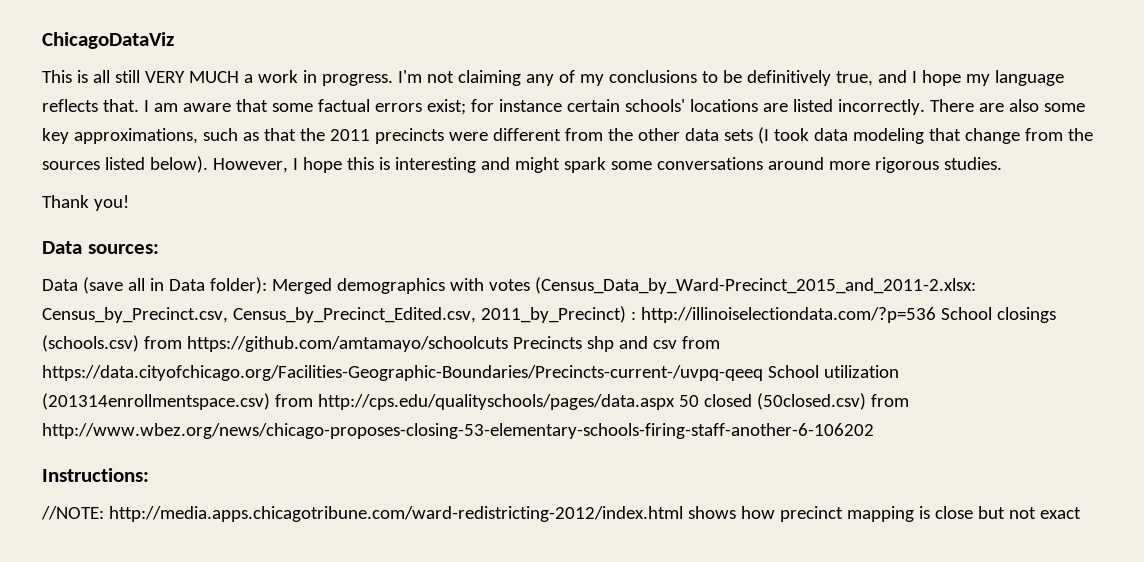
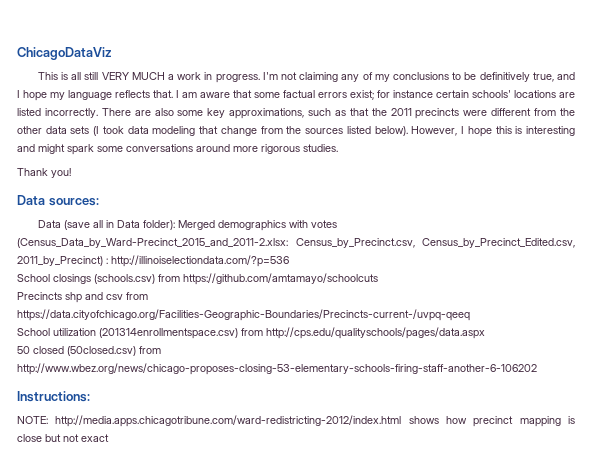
- Data (save all in Data folder): Merged demographics with votes (Census_Data_by_Ward-Precinct_2015_and_2011-2.xlsx: Census_by_Precinct.csv, Census_by_Precinct_Edited.csv, 2011_by_Precinct) : http://illinoiselectiondata.com/?p=536 School closings (schools.csv) from https://github.com/amtamayo/schoolcuts Precincts shp and csv from https://data.cityofchicago.org/Facilities-Geographic-Boundaries/Precincts-current-/uvpq-qeeq School utilization (201314enrollmentspace.csv) from http://cps.edu/qualityschools/pages/data.aspx 50 closed (50closed.csv) from http://www.wbez.org/news/chicago-proposes-closing-53-elementary-schools-firing-staff-another-6-106202
+ Data (save all in Data folder): Merged demographics with votes (Census_Data_by_Ward-Precinct_2015_and_2011-2.xlsx: Census_by_Precinct.csv, Census_by_Precinct_Edited.csv, 2011_by_Precinct) : http://illinoiselectiondata.com/?p=536
+ School closings (schools.csv) from https://github.com/amtamayo/schoolcuts
+ Precincts shp and csv from https://data.cityofchicago.org/Facilities-Geographic-Boundaries/Precincts-current-/uvpq-qeeq
+ School utilization (201314enrollmentspace.csv) from http://cps.edu/qualityschools/pages/data.aspx
+ 50 closed (50closed.csv) from http://www.wbez.org/news/chicago-proposes-closing-53-elementary-schools-firing-staff-another-6-106202
- //NOTE: http://media.apps.chicagotribune.com/ward-redistricting-2012/index.html shows how precinct mapping is close but not exact
+ NOTE: http://media.apps.chicagotribune.com/ward-redistricting-2012/index.html shows how precinct mapping is close but not exact

